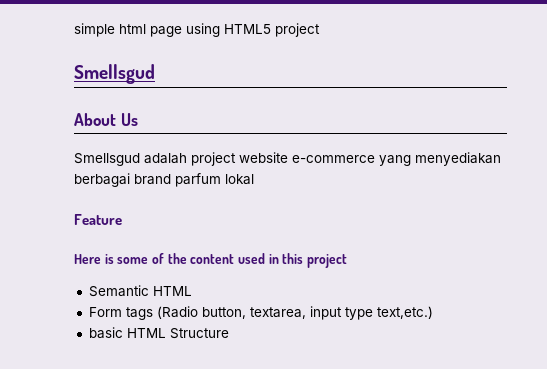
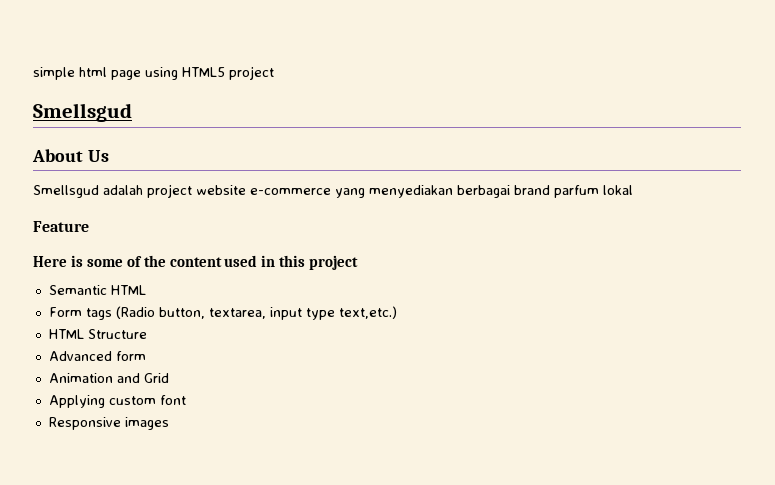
- basic HTML Structure
+ HTML Structure
+ Advanced form
+ Animation and Grid
+ Applying custom font
+ Responsive images

